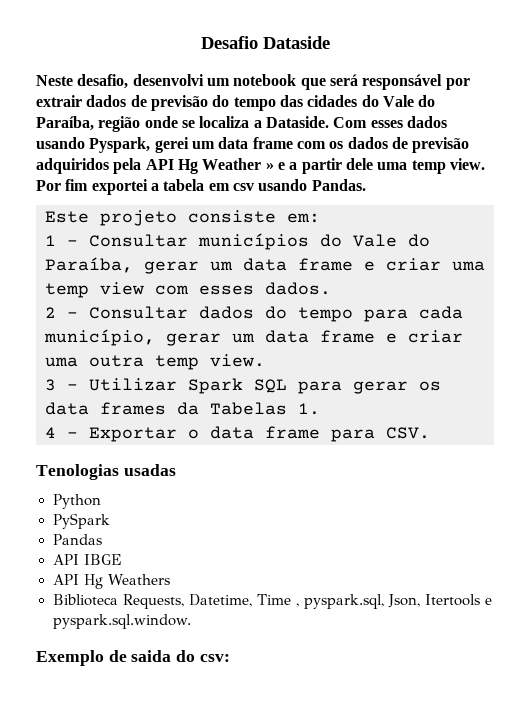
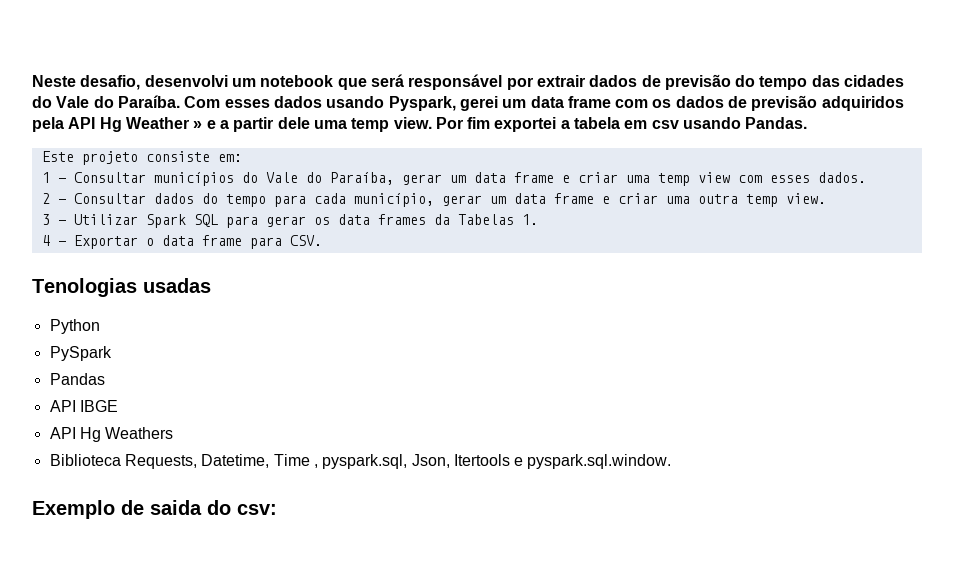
- Desafio Dataside
- Neste desafio, desenvolvi um notebook que será responsável por extrair dados de previsão do tempo das cidades do Vale do Paraíba, região onde se localiza a Dataside.
+ Neste desafio, desenvolvi um notebook que será responsável por extrair dados de previsão do tempo das cidades do Vale do Paraíba.

